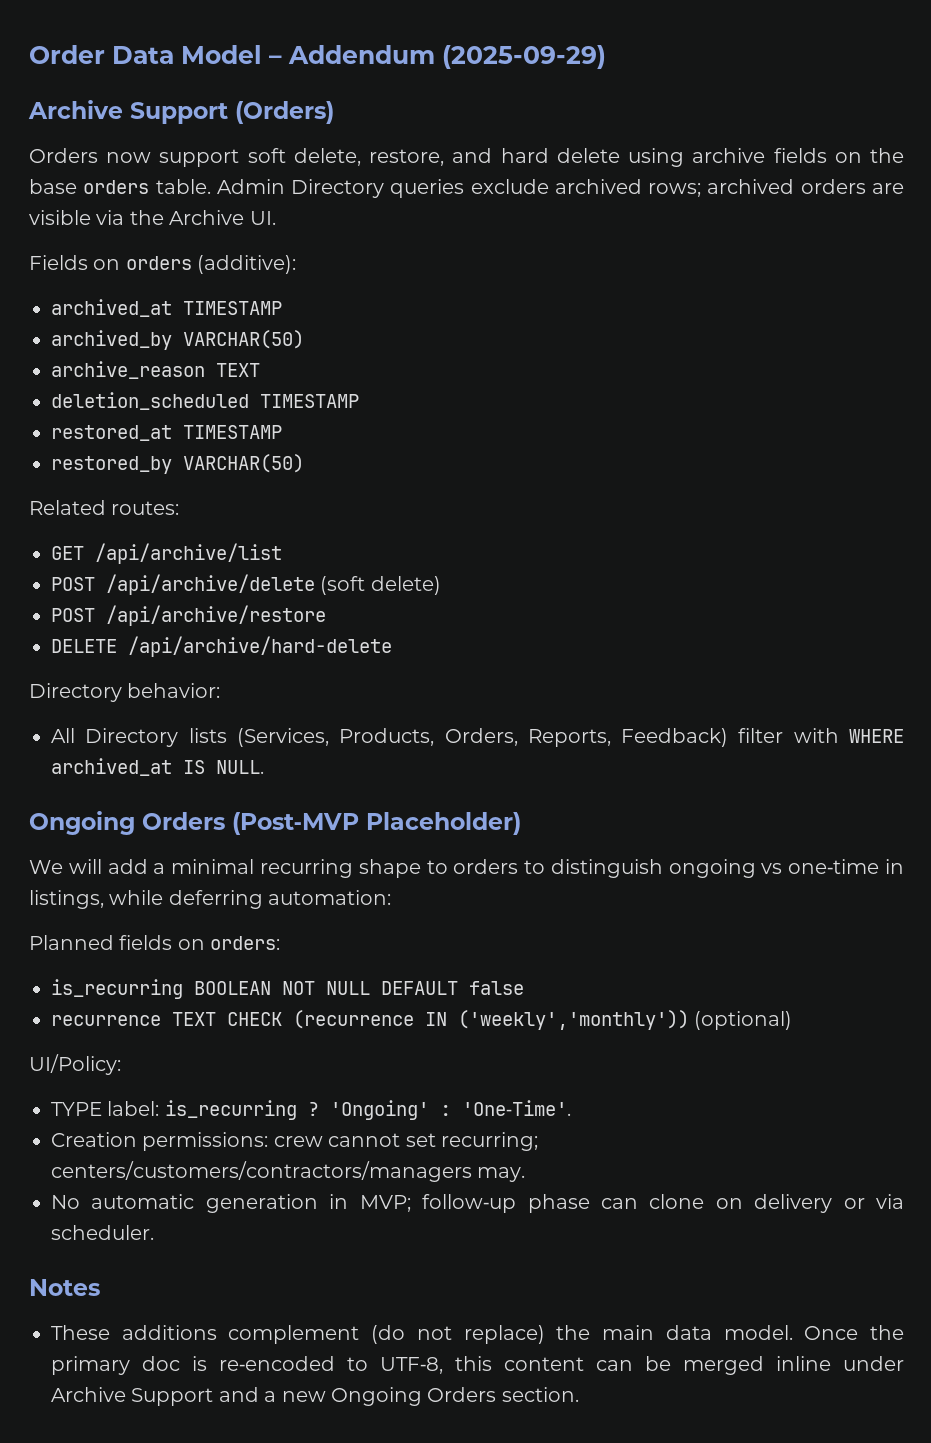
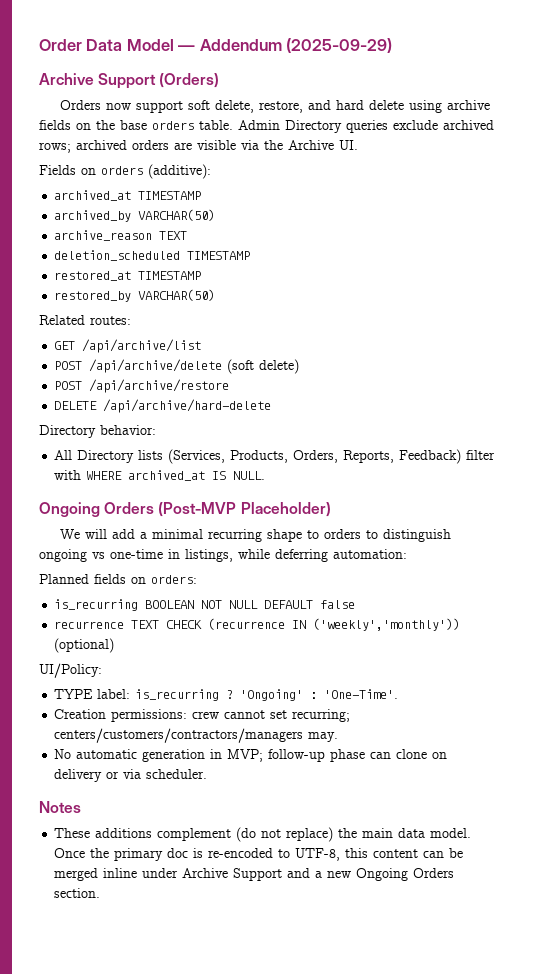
- Order Data Model – Addendum (2025-09-29)
+ Order Data Model — Addendum (2025-09-29)

